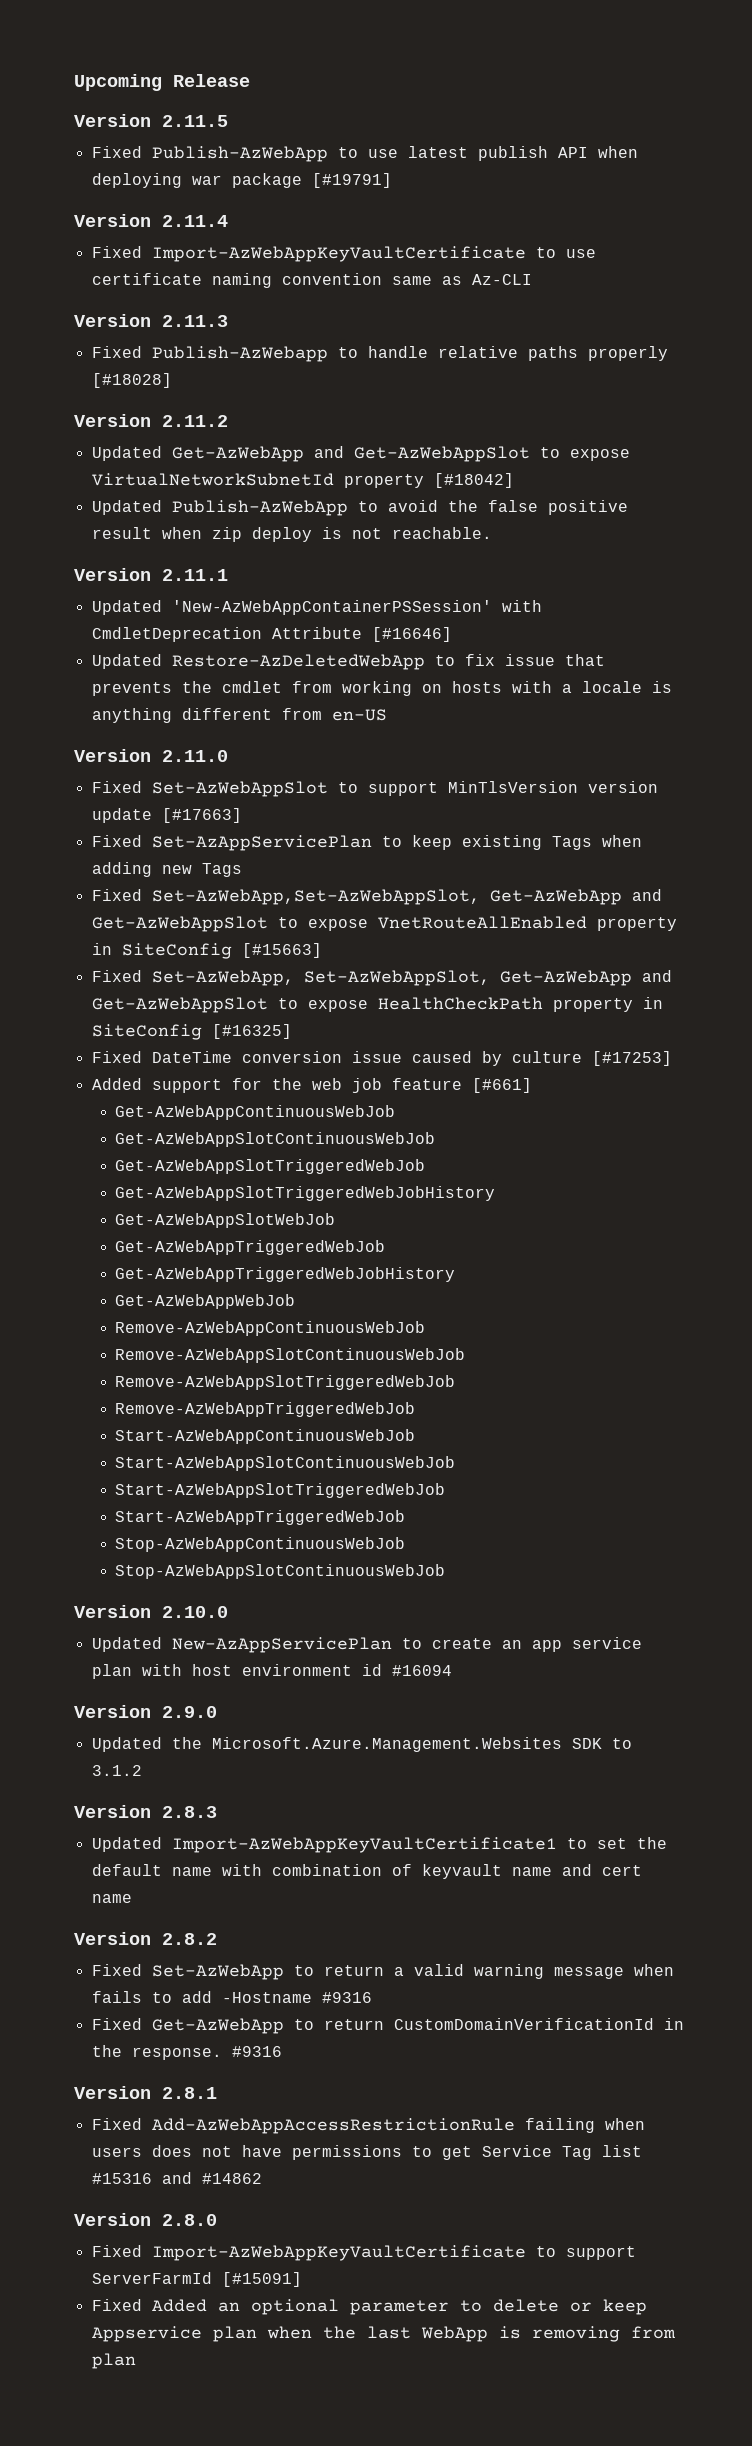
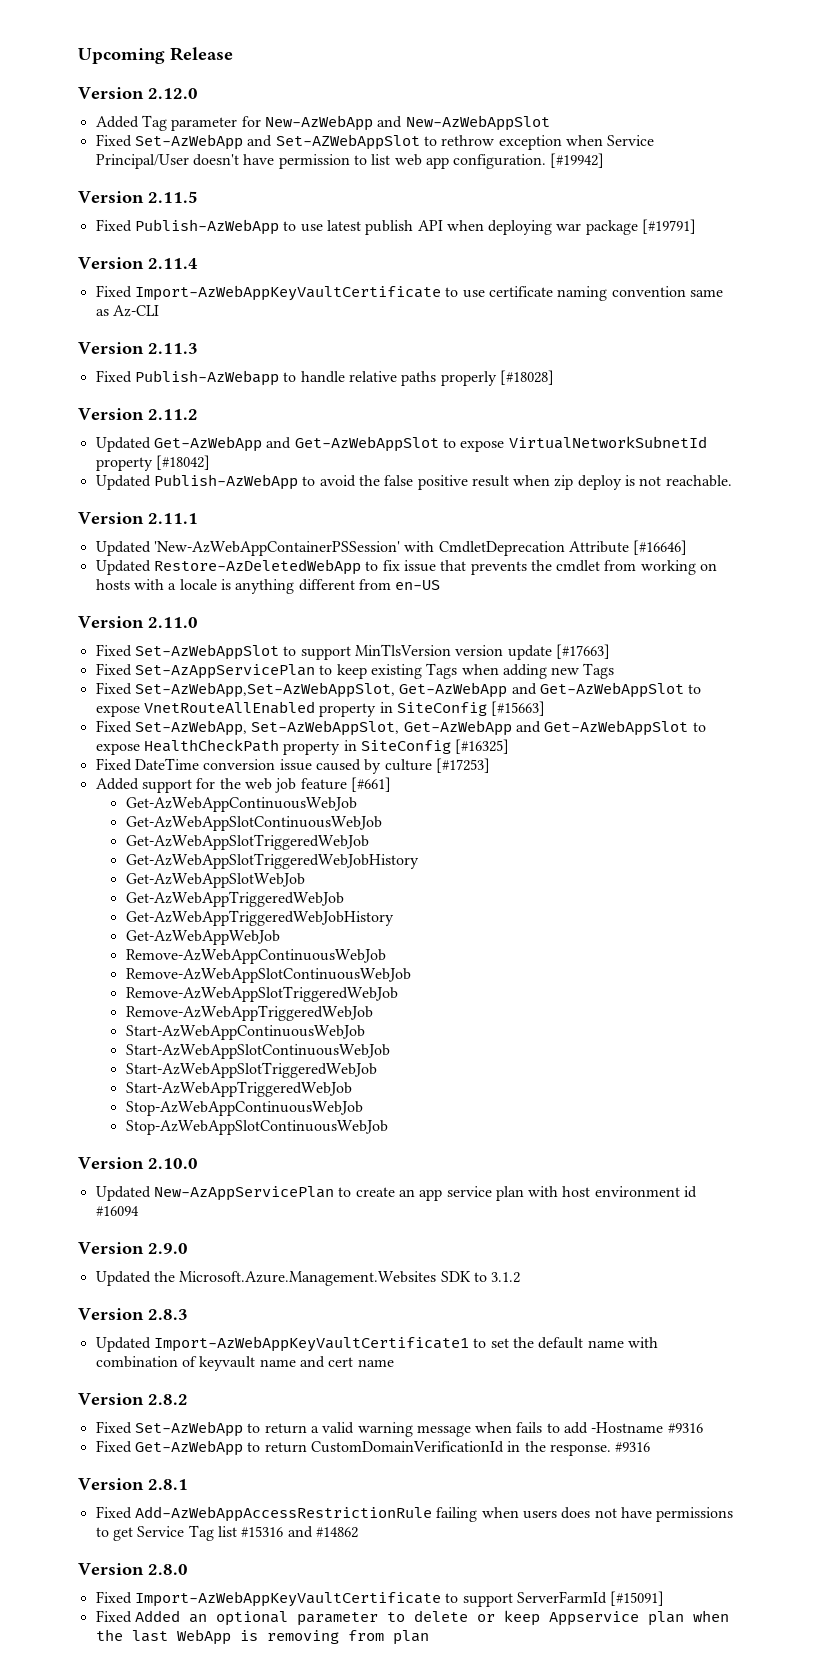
+ Version 2.12.0
+ Added Tag parameter for New-AzWebApp and New-AzWebAppSlot
+ Fixed Set-AzWebApp and Set-AZWebAppSlot to rethrow exception when Service Principal/User doesn't have permission to list web app configuration. [#19942]

